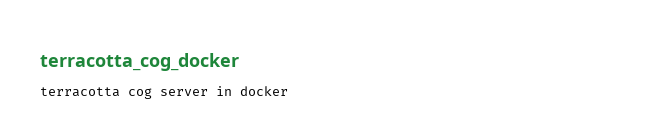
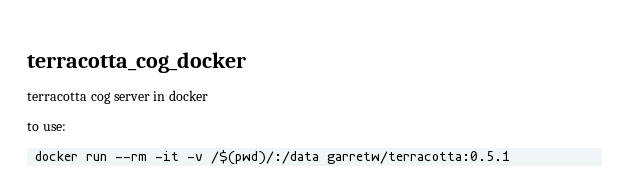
+ to use:
+ docker run --rm -it -v /$(pwd)/:/data garretw/terracotta:0.5.1

